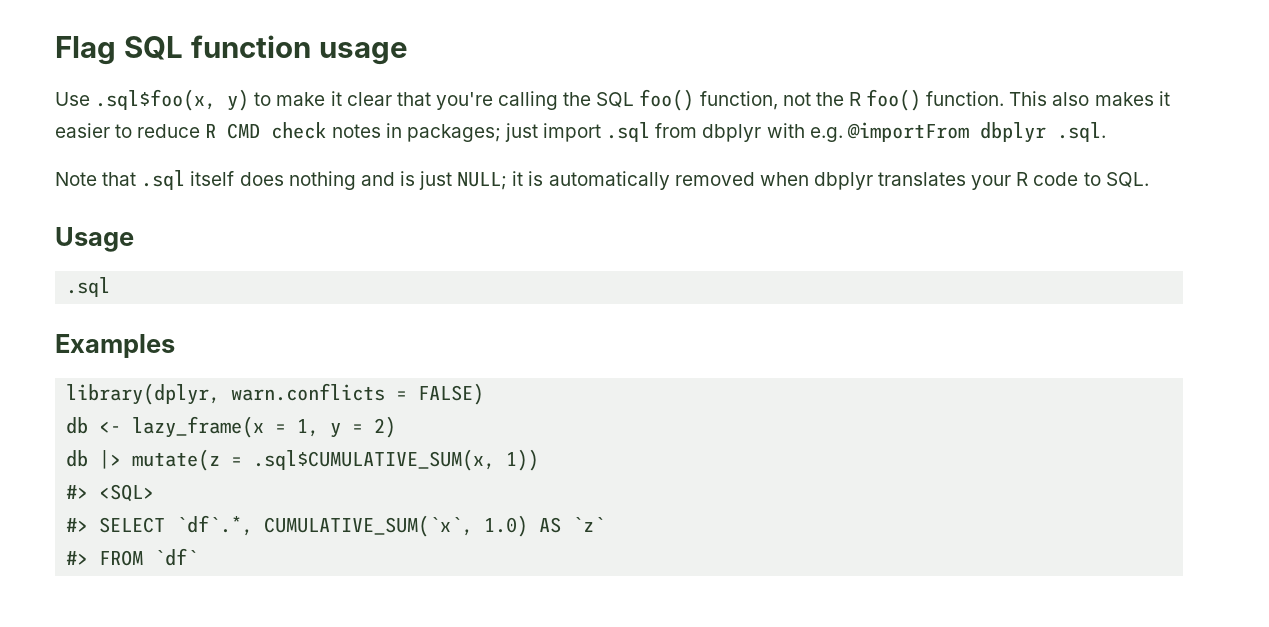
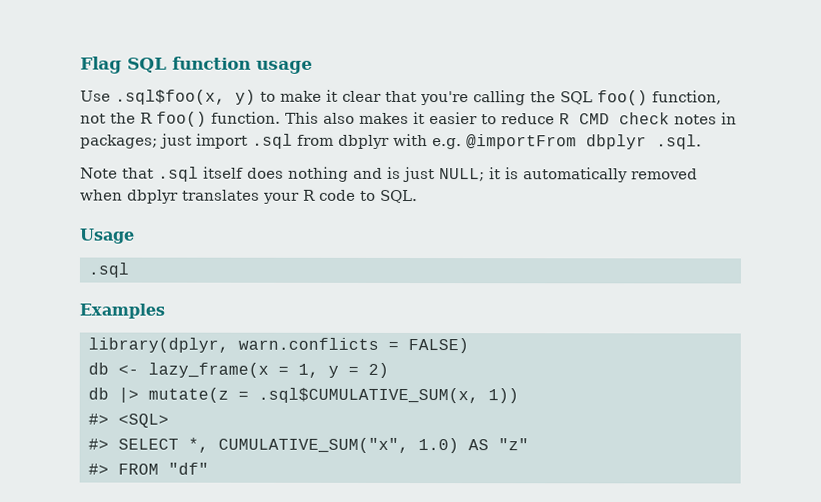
- #> SELECT `df`.*, CUMULATIVE_SUM(`x`, 1.0) AS `z`
+ #> SELECT *, CUMULATIVE_SUM("x", 1.0) AS "z"
- #> FROM `df`
+ #> FROM "df"

